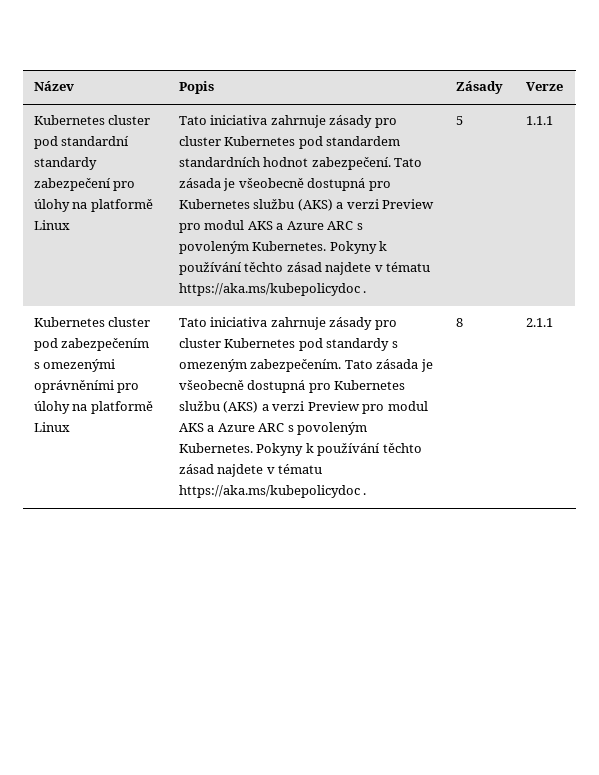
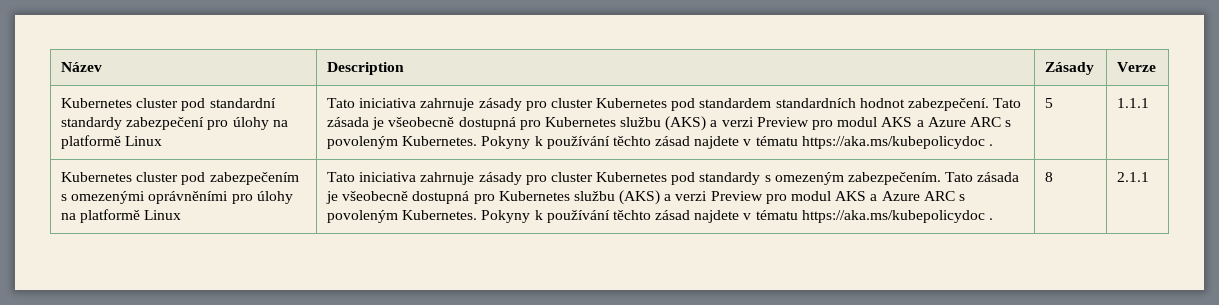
- Název | Popis | Zásady | Verze
+ Název | Description | Zásady | Verze

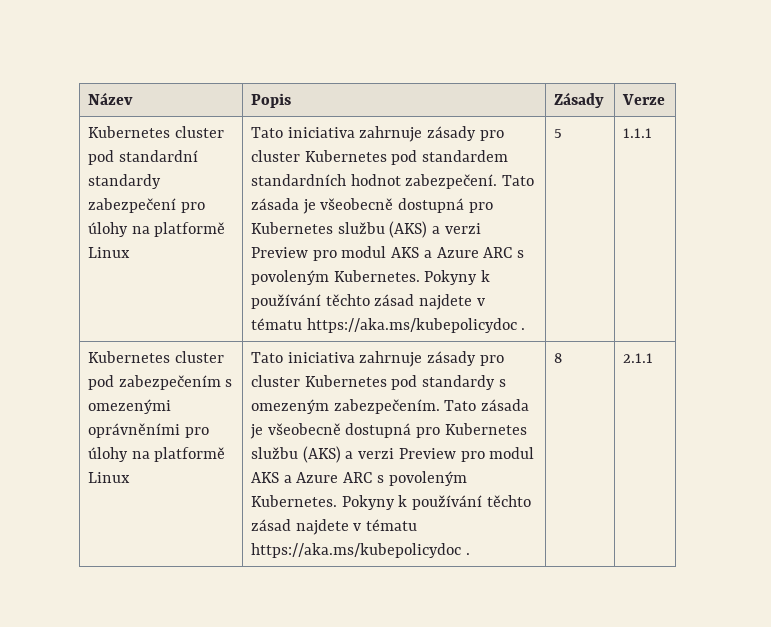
- Název | Description | Zásady | Verze
+ Název | Popis | Zásady | Verze

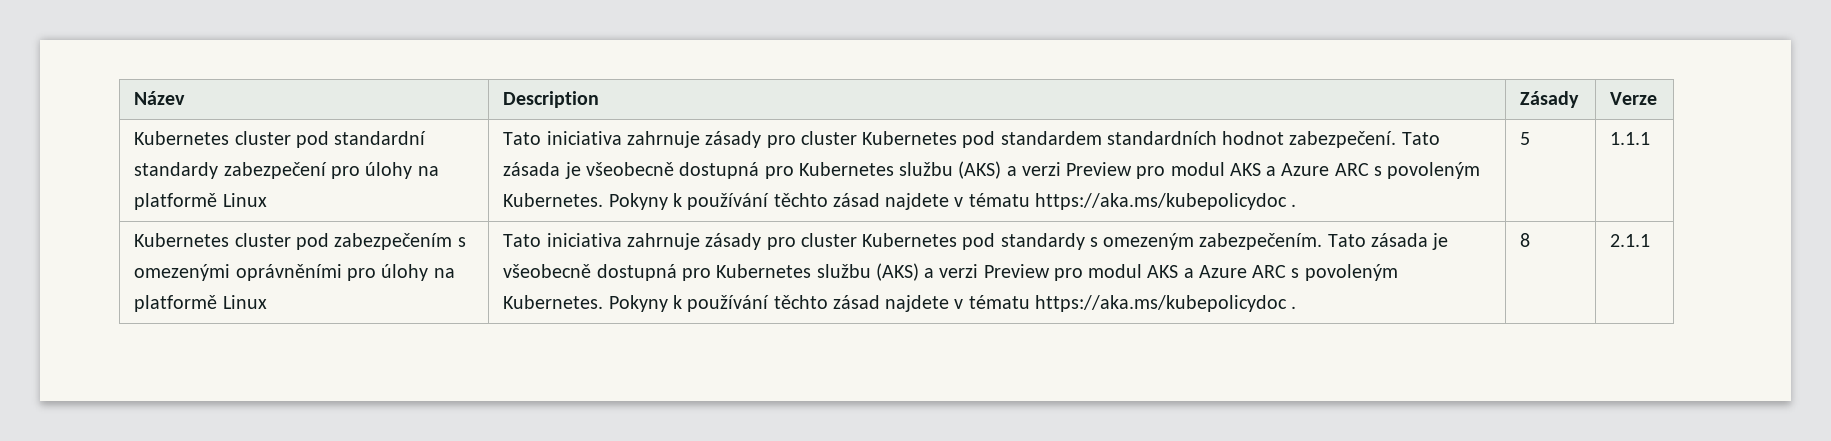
- Název | Popis | Zásady | Verze
+ Název | Description | Zásady | Verze

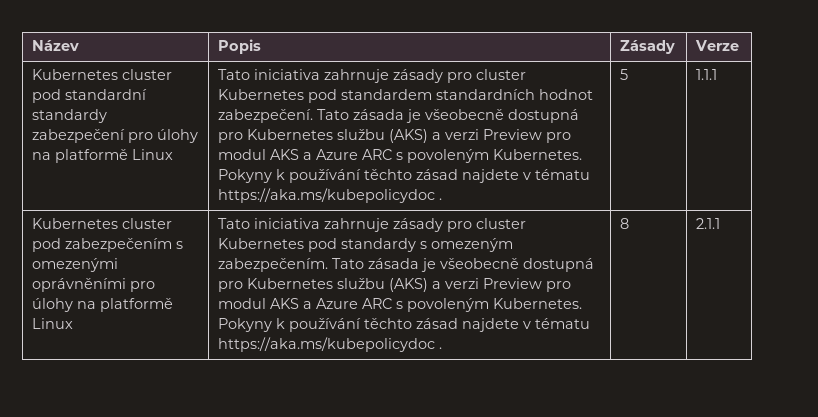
- Název | Description | Zásady | Verze
+ Název | Popis | Zásady | Verze

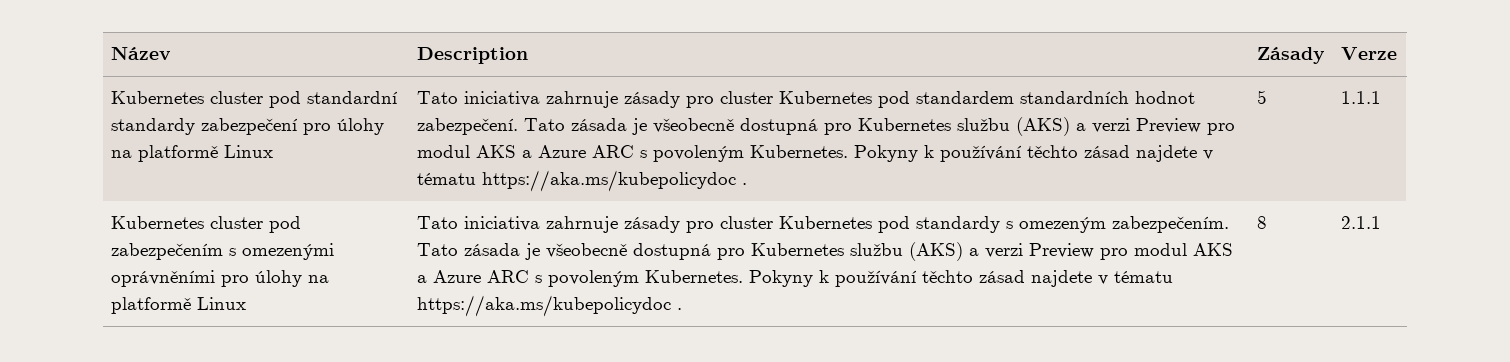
- Název | Popis | Zásady | Verze
+ Název | Description | Zásady | Verze

